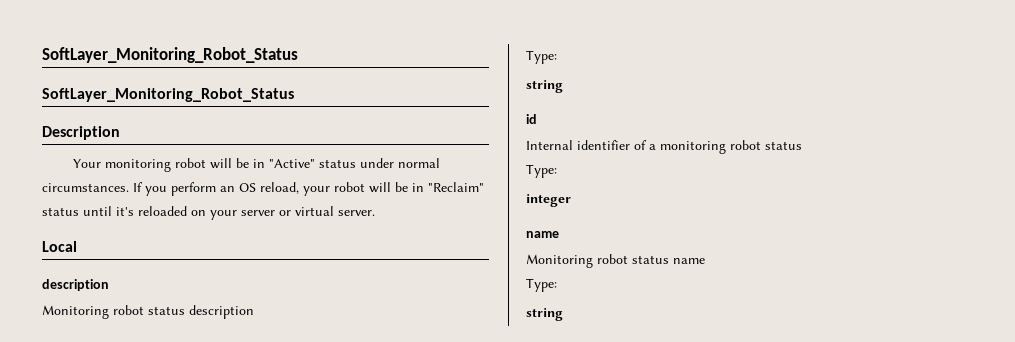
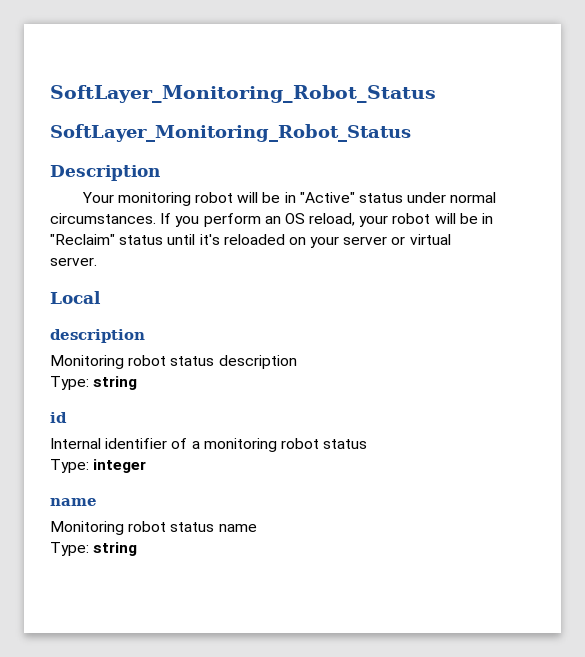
  Monitoring robot status description
- Type:
- string
+ Type: string
  Internal identifier of a monitoring robot status
- Type:
- integer
+ Type: integer
  Monitoring robot status name
- Type:
- string
+ Type: string

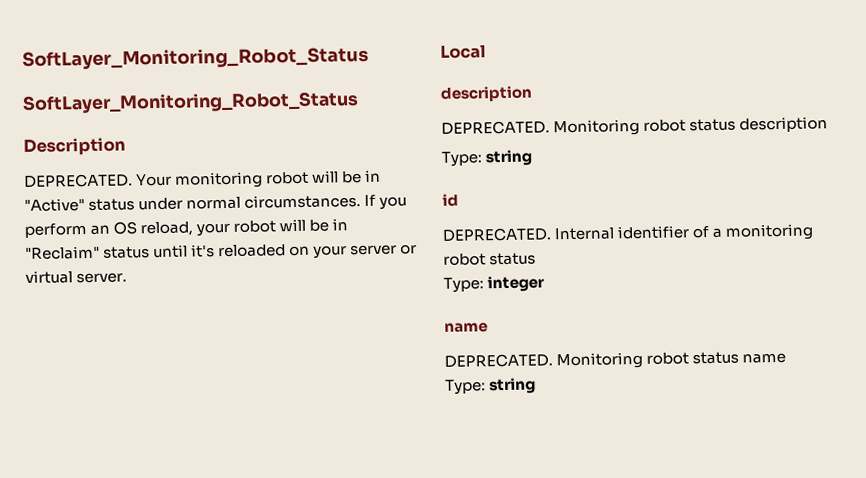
  Description
- Your monitoring robot will be in "Active" status under normal circumstances.
+ DEPRECATED. Your monitoring robot will be in "Active" status under normal circumstances.
  Local
  description
- Monitoring robot status description
+ DEPRECATED. Monitoring robot status description
  id
- Internal identifier of a monitoring robot status
+ DEPRECATED. Internal identifier of a monitoring robot status
  Type: integer
  name
- Monitoring robot status name
+ DEPRECATED. Monitoring robot status name

